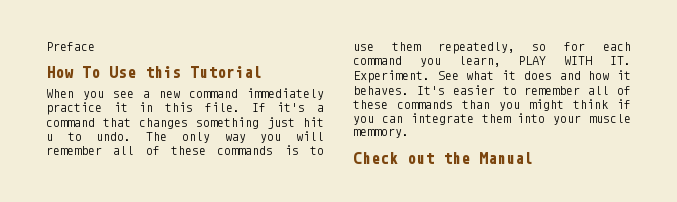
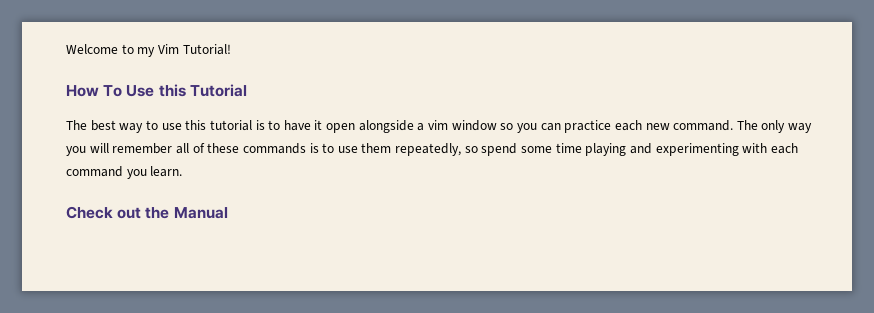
- Preface
+ Welcome to my Vim Tutorial!
- When you see a new command immediately practice it in this file. If it's a command that changes something just hit u to undo.
+ The best way to use this tutorial is to have it open alongside a vim window so you can practice each new command.
- The only way you will remember all of these commands is to use them repeatedly, so for each command you learn, PLAY WITH IT. Experiment. See what it does and how it behaves. It's easier to remember all of these commands than you might think if you can integrate them into your muscle memmory.
+ The only way you will remember all of these commands is to use them repeatedly, so spend some time playing and experimenting with each command you learn.

